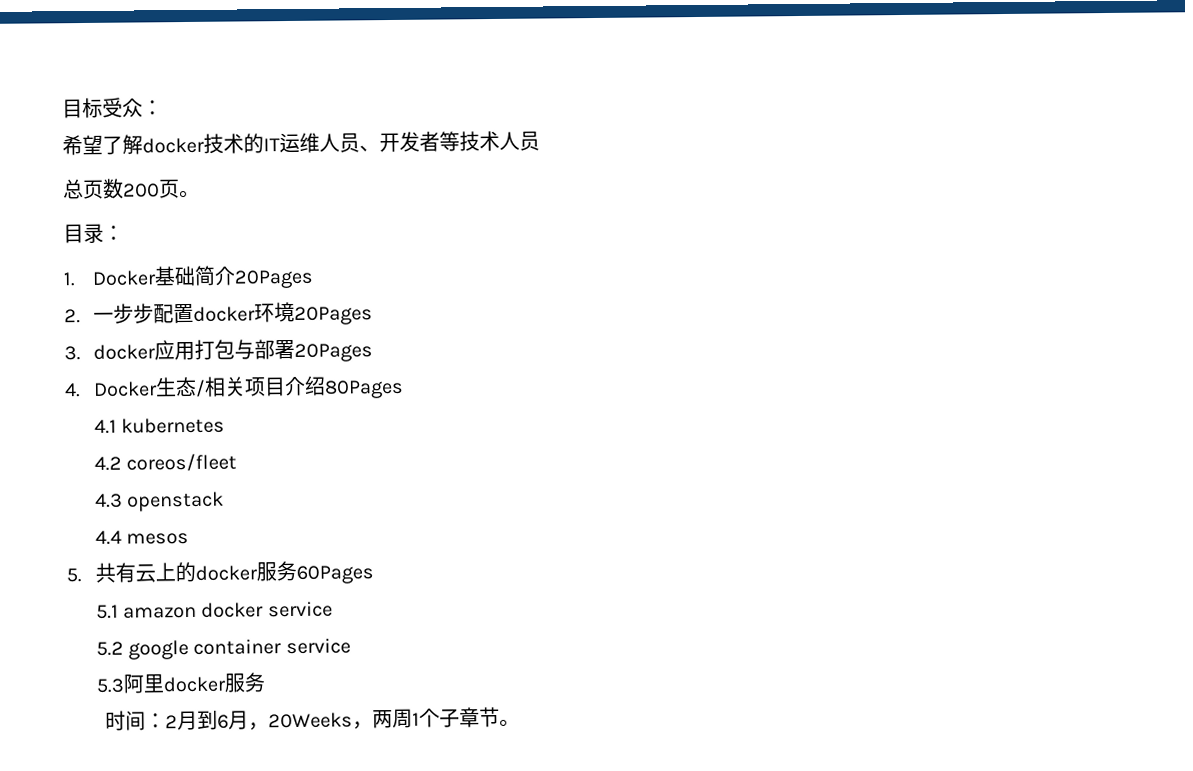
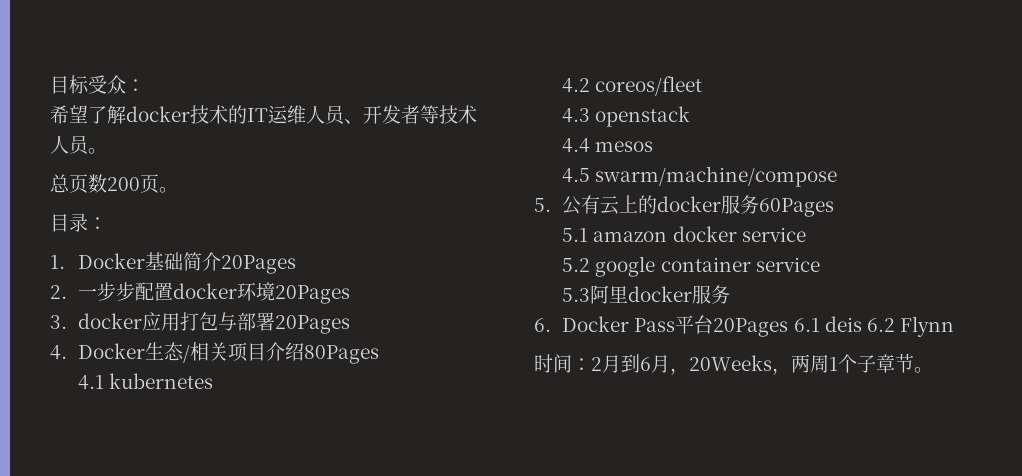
- 希望了解docker技术的IT运维人员、开发者等技术人员
+ 希望了解docker技术的IT运维人员、开发者等技术人员。
+ 4.5 swarm/machine/compose
- 5.共有云上的docker服务60Pages
+ 5.公有云上的docker服务60Pages
+ 6. Docker Pass平台20Pages 6.1 deis 6.2 Flynn

